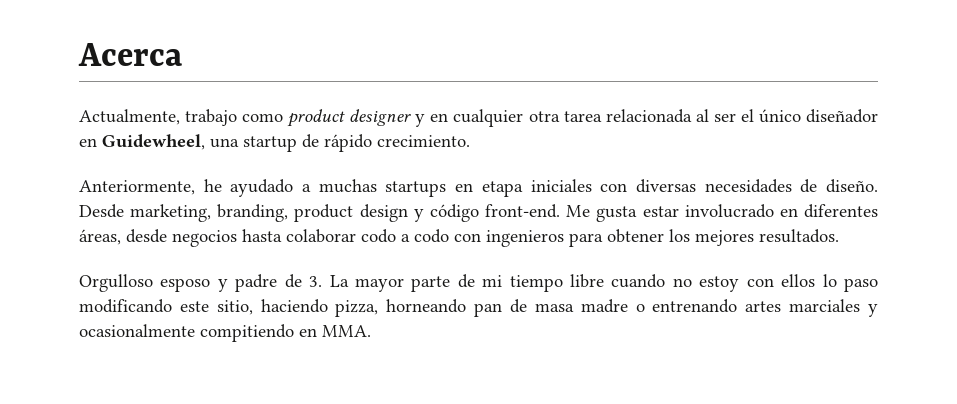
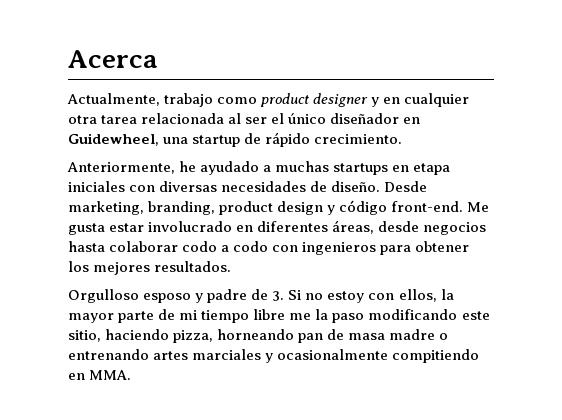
- Orgulloso esposo y padre de 3. La mayor parte de mi tiempo libre cuando no estoy con ellos lo paso modificando este sitio, haciendo pizza, horneando pan de masa madre o entrenando artes marciales y ocasionalmente compitiendo en MMA.
+ Orgulloso esposo y padre de 3. Si no estoy con ellos, la mayor parte de mi tiempo libre me la paso modificando este sitio, haciendo pizza, horneando pan de masa madre o entrenando artes marciales y ocasionalmente compitiendo en MMA.

